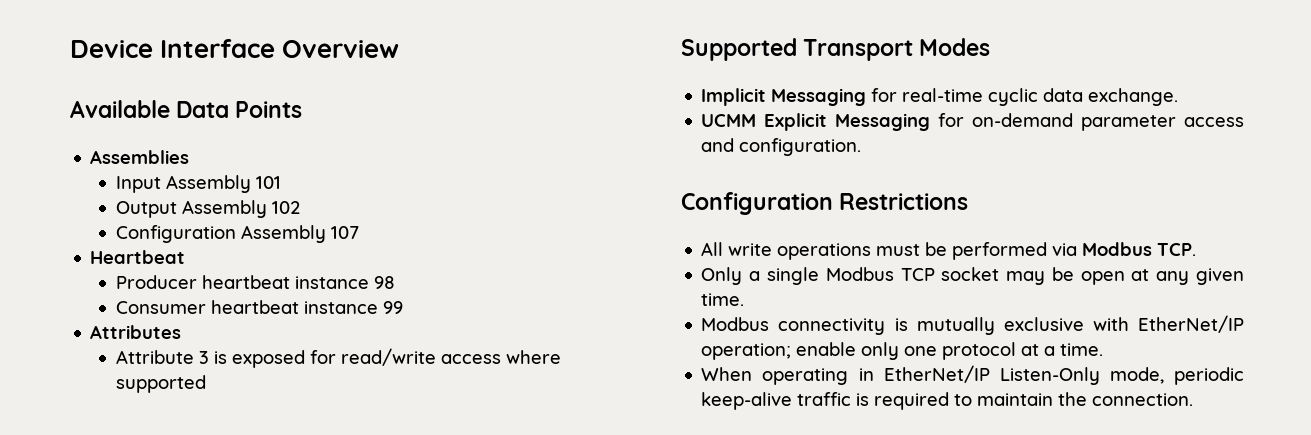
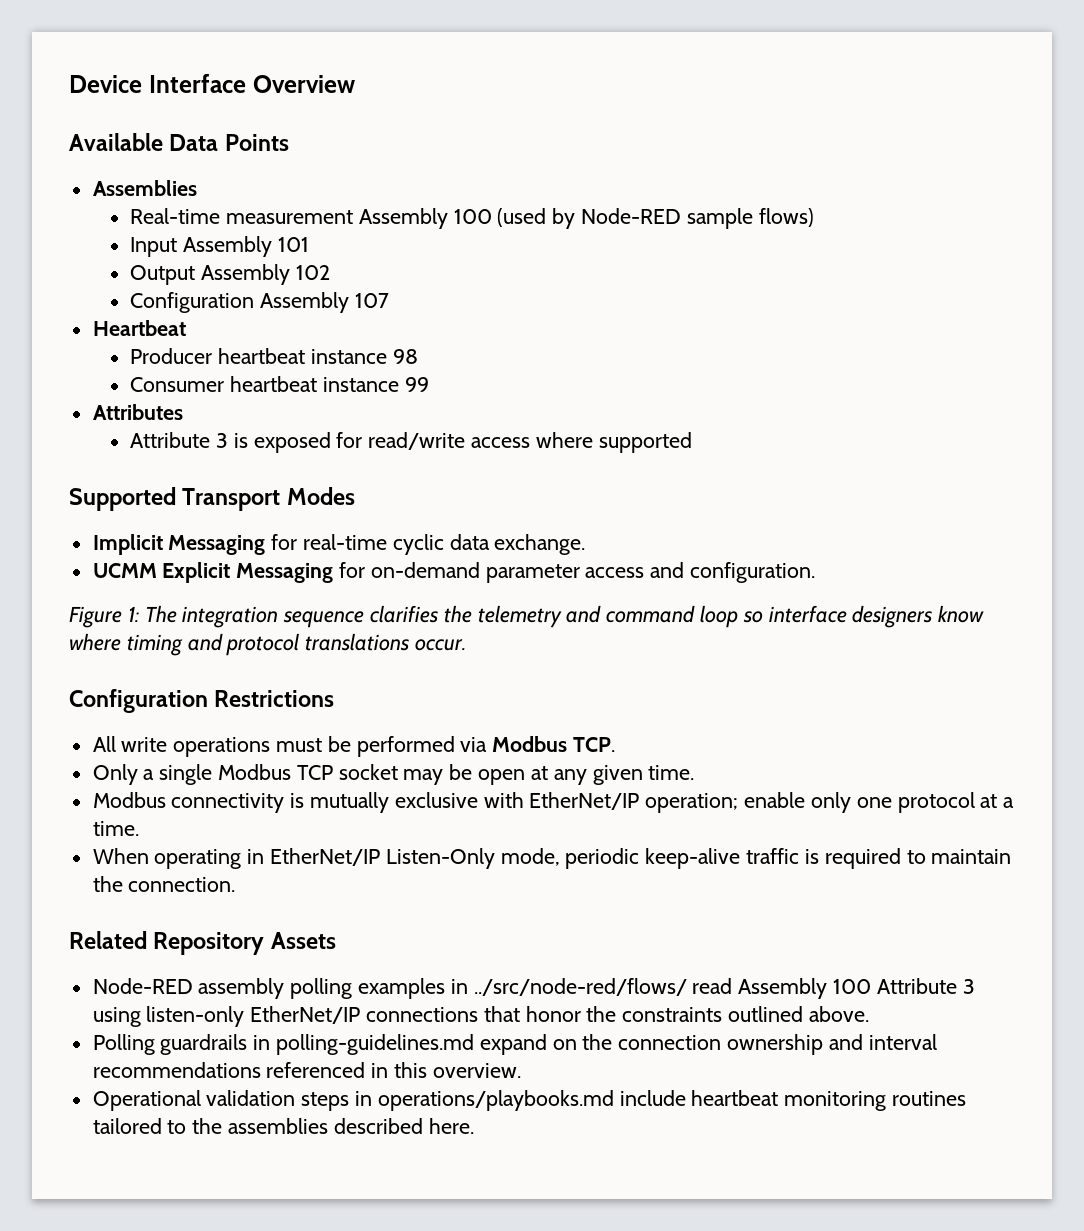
+ Real-time measurement Assembly 100 (used by Node-RED sample flows)
+ Figure 1: The integration sequence clarifies the telemetry and command loop so interface designers know where timing and protocol translations occur.
+ Related Repository Assets
+ Node-RED assembly polling examples in ../src/node-red/flows/ read Assembly 100 Attribute 3 using listen-only EtherNet/IP connections that honor the constraints outlined above.
+ Polling guardrails in polling-guidelines.md expand on the connection ownership and interval recommendations referenced in this overview.
+ Operational validation steps in operations/playbooks.md include heartbeat monitoring routines tailored to the assemblies described here.

